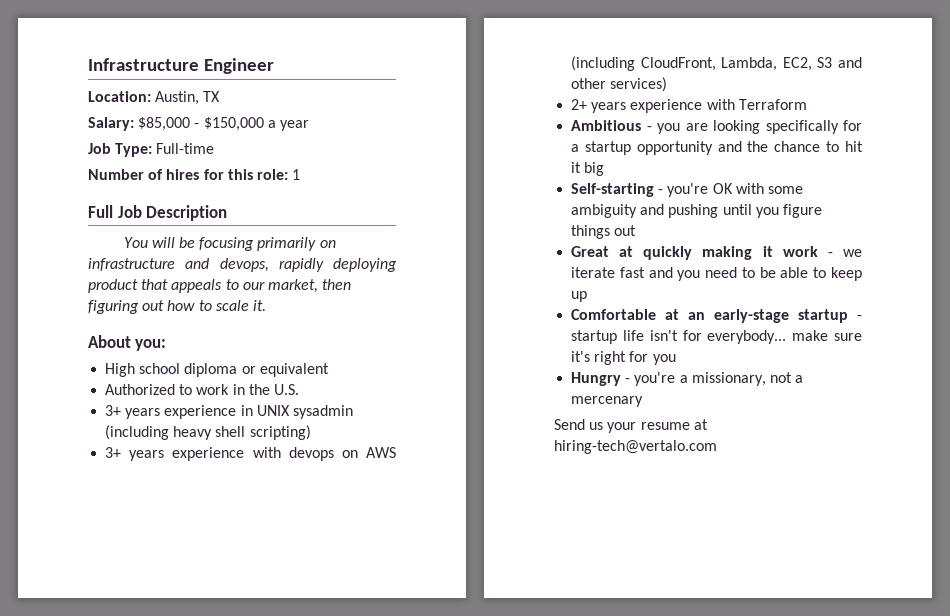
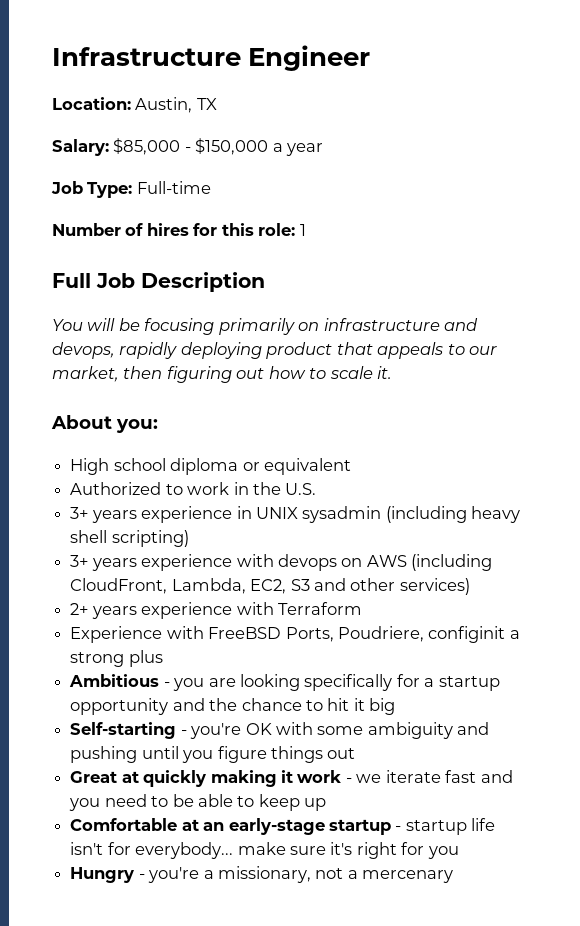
+ Experience with FreeBSD Ports, Poudriere, configinit a strong plus
- Send us your resume at hiring-tech@vertalo.com

